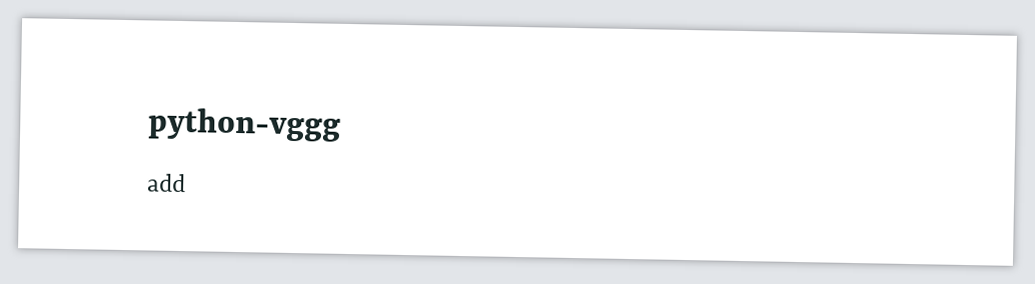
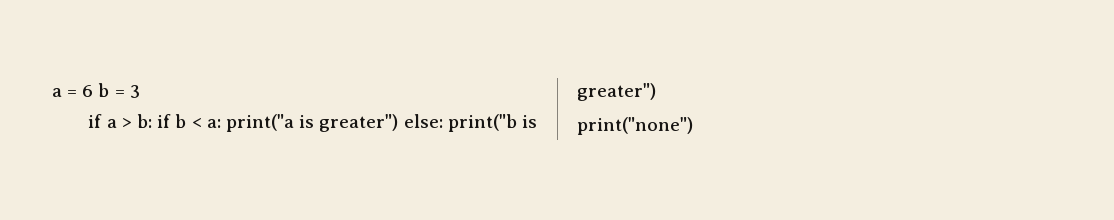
- python-vggg
- add
+ a = 6 b = 3
+ if a > b: if b < a: print("a is greater") else: print("b is greater")
+ print("none")

